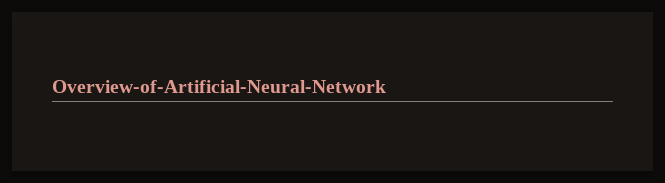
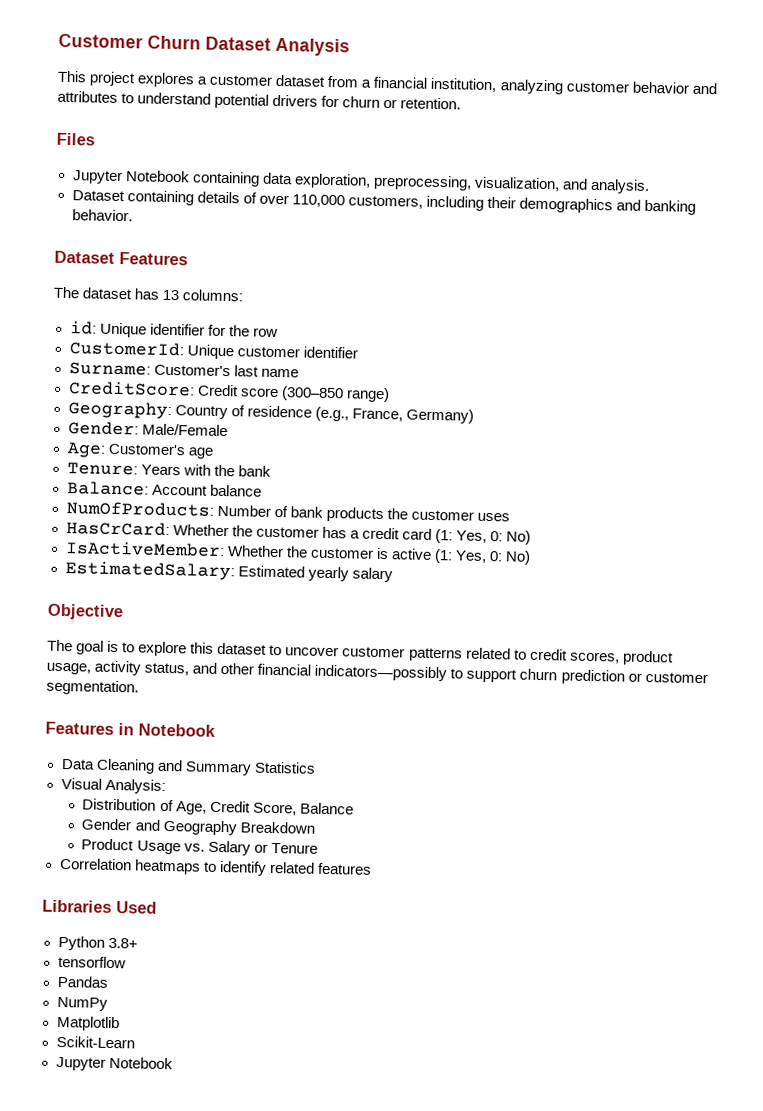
- Overview-of-Artificial-Neural-Network
+ Customer Churn Dataset Analysis
+ This project explores a customer dataset from a financial institution, analyzing customer behavior and attributes to understand potential drivers for churn or retention.
+ Files
+ Jupyter Notebook containing data exploration, preprocessing, visualization, and analysis.
+ Dataset containing details of over 110,000 customers, including their demographics and banking behavior.
+ Dataset Features
+ The dataset has 13 columns:
+ id: Unique identifier for the row
+ CustomerId: Unique customer identifier
+ Surname: Customer's last name
+ CreditScore: Credit score (300–850 range)
+ Geography: Country of residence (e.g., France, Germany)
+ Gender: Male/Female
+ Age: Customer's age
+ Tenure: Years with the bank
+ Balance: Account balance
+ NumOfProducts: Number of bank products the customer uses
+ HasCrCard: Whether the customer has a credit card (1: Yes, 0: No)
+ IsActiveMember: Whether the customer is active (1: Yes, 0: No)
+ EstimatedSalary: Estimated yearly salary
+ Objective
+ The goal is to explore this dataset to uncover customer patterns related to credit scores, product usage, activity status, and other financial indicators—possibly to support churn prediction or customer segmentation.
+ Features in Notebook
+ Data Cleaning and Summary Statistics
+ Visual Analysis:
+ Distribution of Age, Credit Score, Balance
+ Gender and Geography Breakdown
+ Product Usage vs. Salary or Tenure
+ Correlation heatmaps to identify related features
+ Libraries Used
+ Python 3.8+
+ tensorflow
+ Pandas
+ NumPy
+ Matplotlib
+ Scikit-Learn
+ Jupyter Notebook

